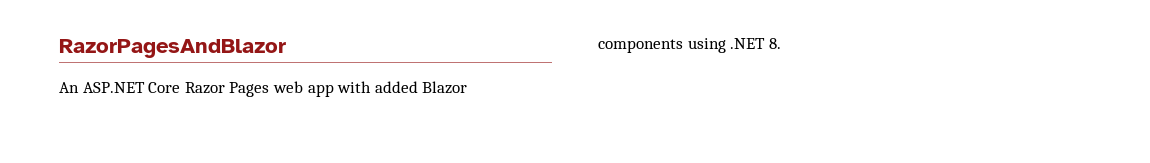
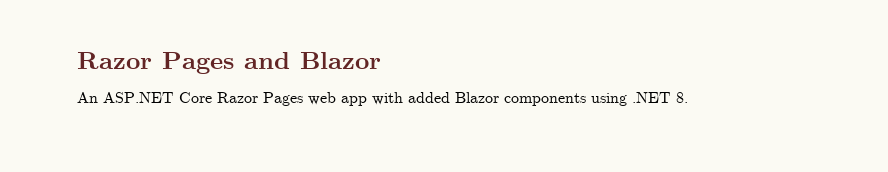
- RazorPagesAndBlazor
+ Razor Pages and Blazor

